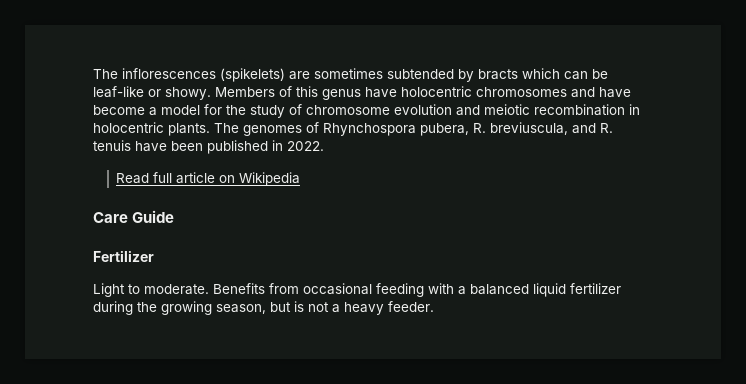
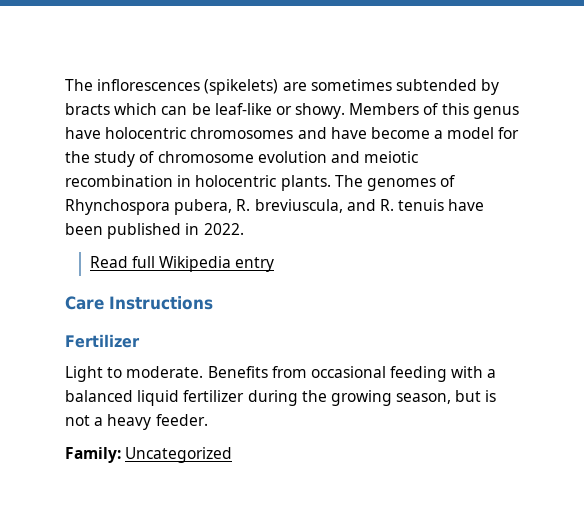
- Read full article on Wikipedia
+ Read full Wikipedia entry
- Care Guide
+ Care Instructions
+ Family: Uncategorized

